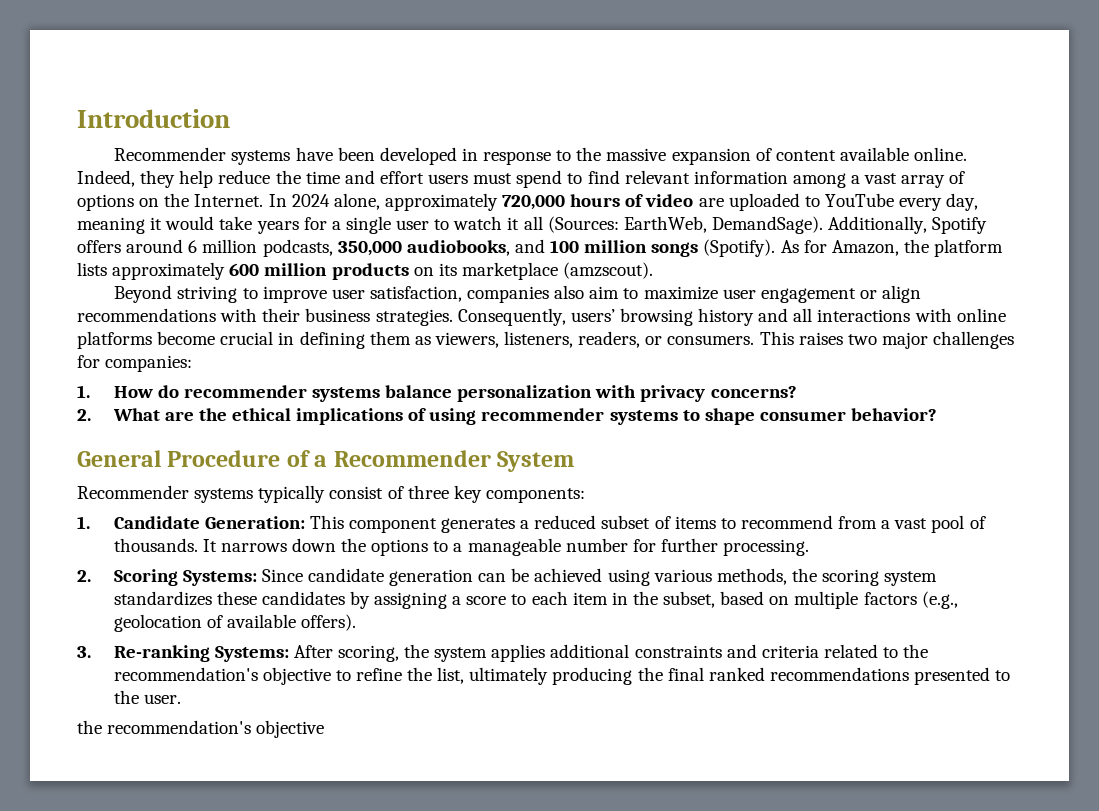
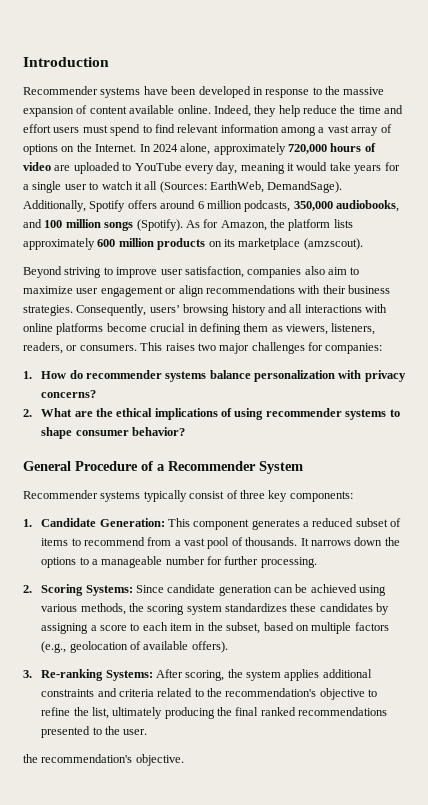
  3. Re-ranking Systems: After scoring, the system applies additional constraints and criteria related to the recommendation's objective to refine the list, ultimately producing the final ranked recommendations presented to the user.
- the recommendation's objective
+ the recommendation's objective.

